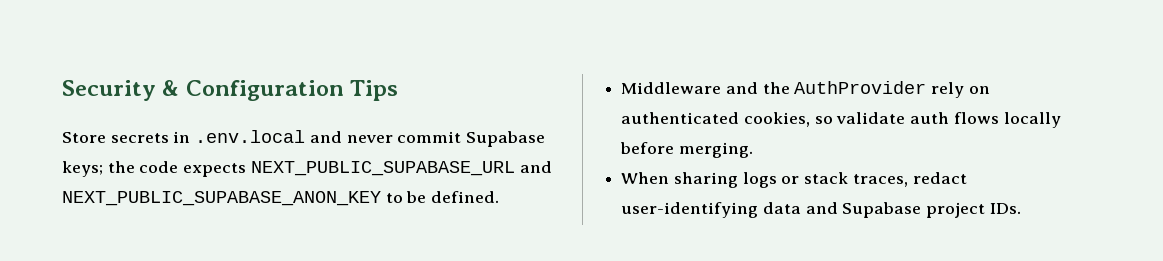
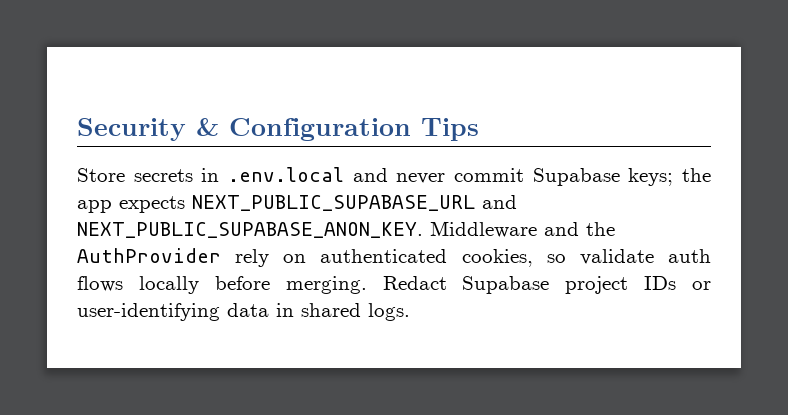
- Store secrets in .env.local and never commit Supabase keys; the code expects NEXT_PUBLIC_SUPABASE_URL and NEXT_PUBLIC_SUPABASE_ANON_KEY to be defined.
- Middleware and the AuthProvider rely on authenticated cookies, so validate auth flows locally before merging.
- When sharing logs or stack traces, redact user-identifying data and Supabase project IDs.
+ Store secrets in .env.local and never commit Supabase keys; the app expects NEXT_PUBLIC_SUPABASE_URL and NEXT_PUBLIC_SUPABASE_ANON_KEY. Middleware and the AuthProvider rely on authenticated cookies, so validate auth flows locally before merging. Redact Supabase project IDs or user-identifying data in shared logs.

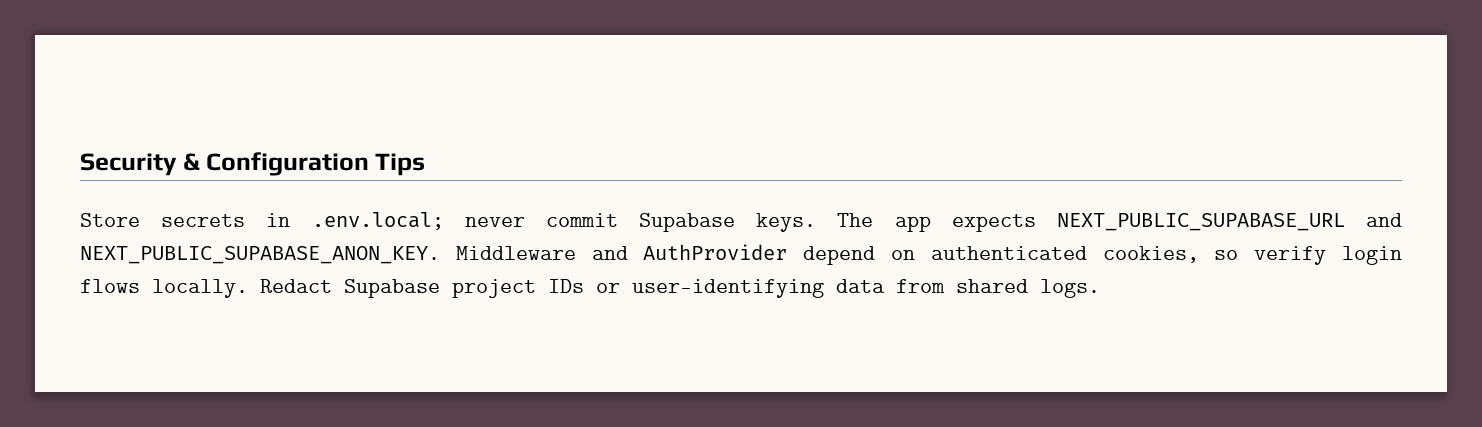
- Store secrets in .env.local and never commit Supabase keys; the app expects NEXT_PUBLIC_SUPABASE_URL and NEXT_PUBLIC_SUPABASE_ANON_KEY.
+ Store secrets in .env.local; never commit Supabase keys. The app expects NEXT_PUBLIC_SUPABASE_URL and NEXT_PUBLIC_SUPABASE_ANON_KEY.
- Middleware and the AuthProvider rely on authenticated cookies, so validate auth flows locally before merging.
+ Middleware and AuthProvider depend on authenticated cookies, so verify login flows locally.
- Redact Supabase project IDs or user-identifying data in shared logs.
+ Redact Supabase project IDs or user-identifying data from shared logs.

